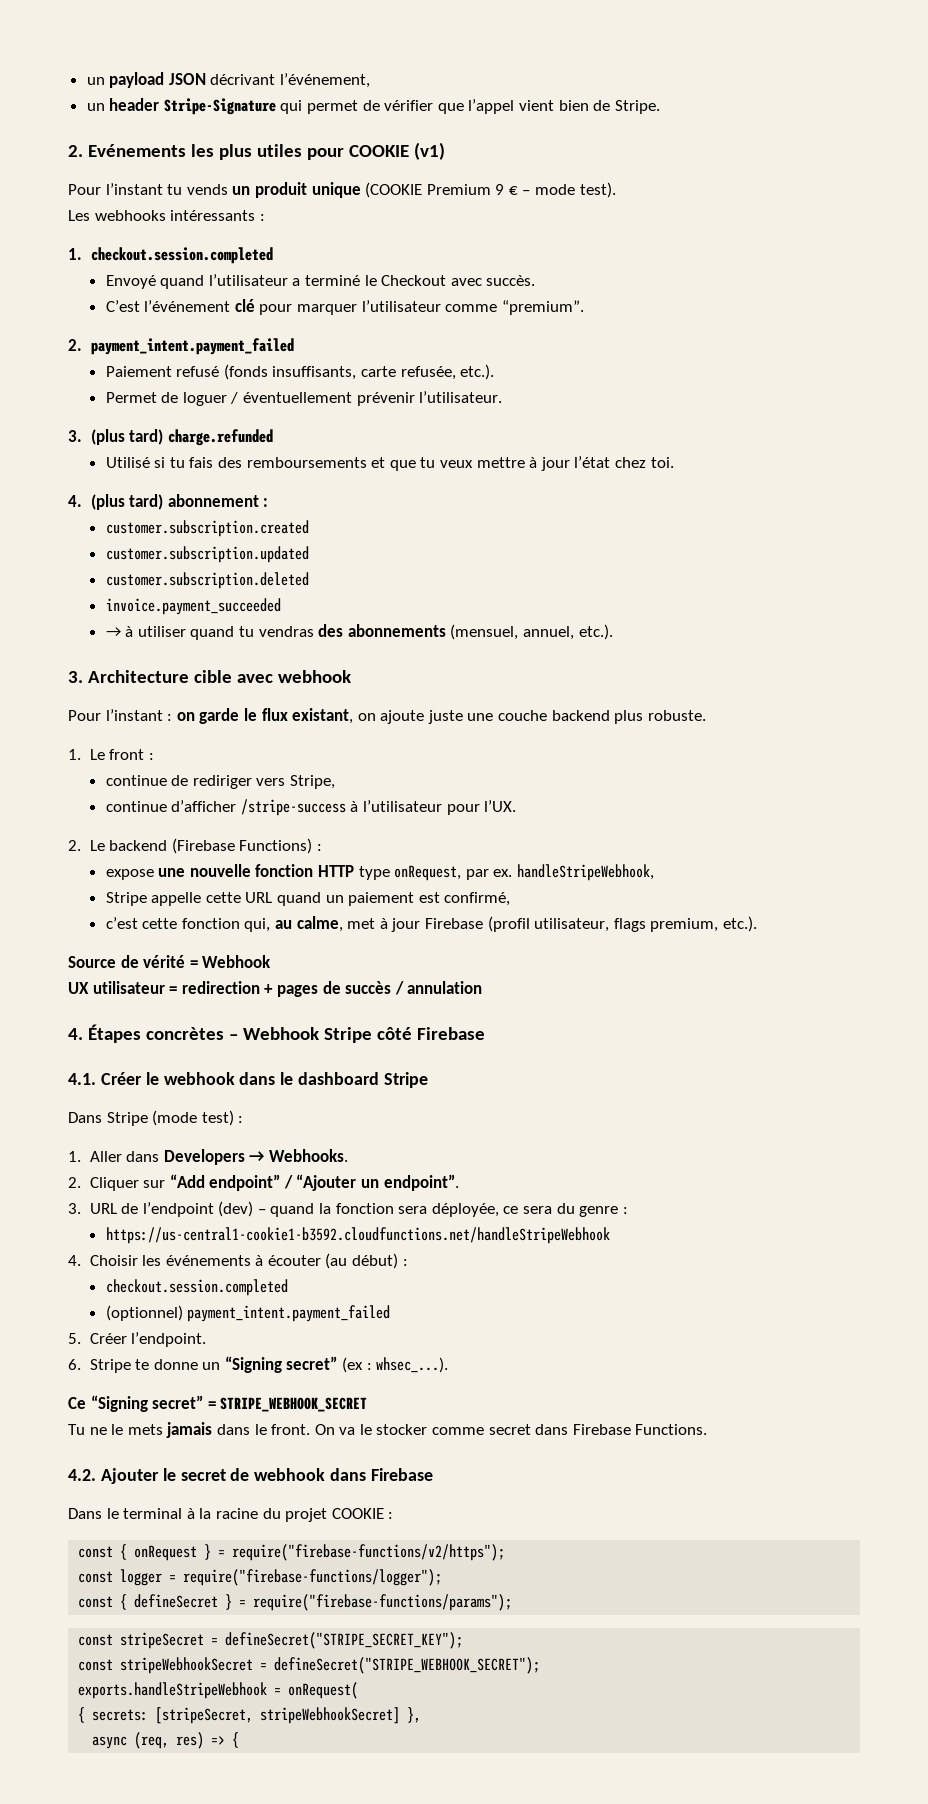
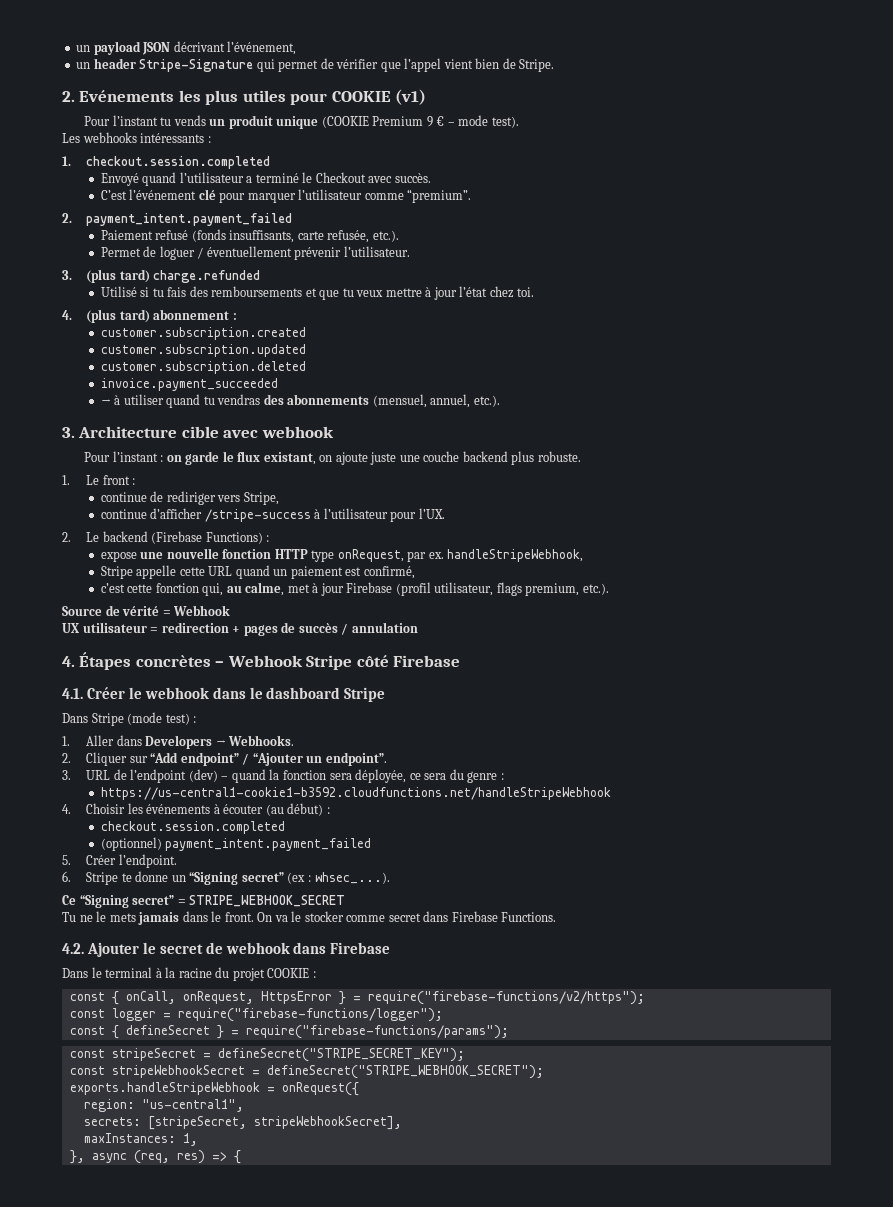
- const { onRequest } = require("firebase-functions/v2/https");
+ const { onCall, onRequest, HttpsError } = require("firebase-functions/v2/https");
- exports.handleStripeWebhook = onRequest(
- { secrets: [stripeSecret, stripeWebhookSecret] },
- async (req, res) => {
+ exports.handleStripeWebhook = onRequest({
+ region: "us-central1",
+ secrets: [stripeSecret, stripeWebhookSecret],
+ maxInstances: 1,
+ }, async (req, res) => {

